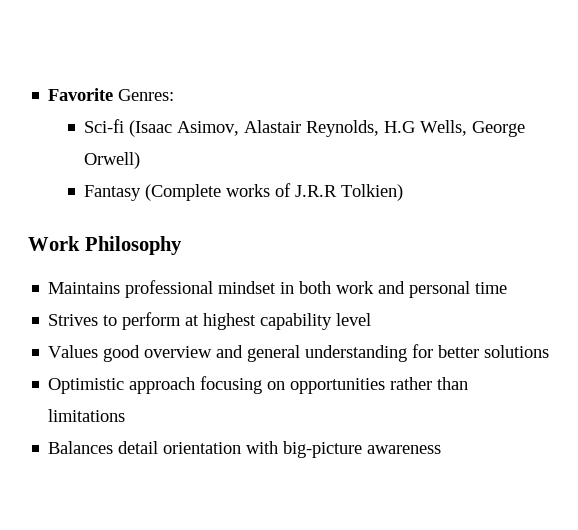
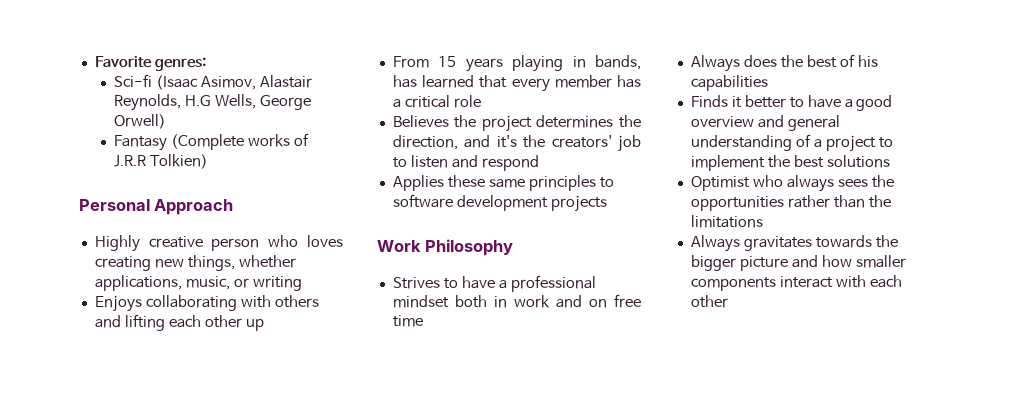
- Favorite Genres:
+ Favorite genres:
+ Personal Approach
+ Highly creative person who loves creating new things, whether applications, music, or writing
+ Enjoys collaborating with others and lifting each other up
+ From 15 years playing in bands, has learned that every member has a critical role
+ Believes the project determines the direction, and it's the creators' job to listen and respond
+ Applies these same principles to software development projects
  Work Philosophy
- Maintains professional mindset in both work and personal time
- Strives to perform at highest capability level
- Values good overview and general understanding for better solutions
- Optimistic approach focusing on opportunities rather than limitations
+ Strives to have a professional mindset both in work and on free time
+ Always does the best of his capabilities
+ Finds it better to have a good overview and general understanding of a project to implement the best solutions
+ Optimist who always sees the opportunities rather than the limitations
- Balances detail orientation with big-picture awareness
+ Always gravitates towards the bigger picture and how smaller components interact with each other

